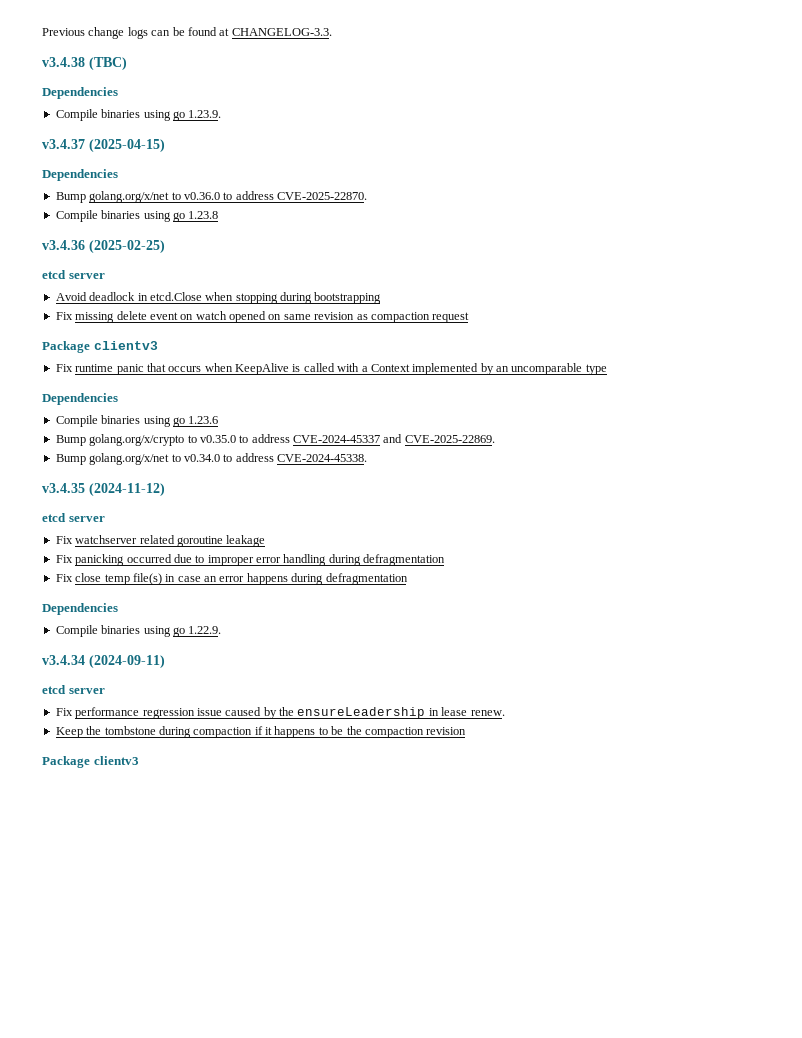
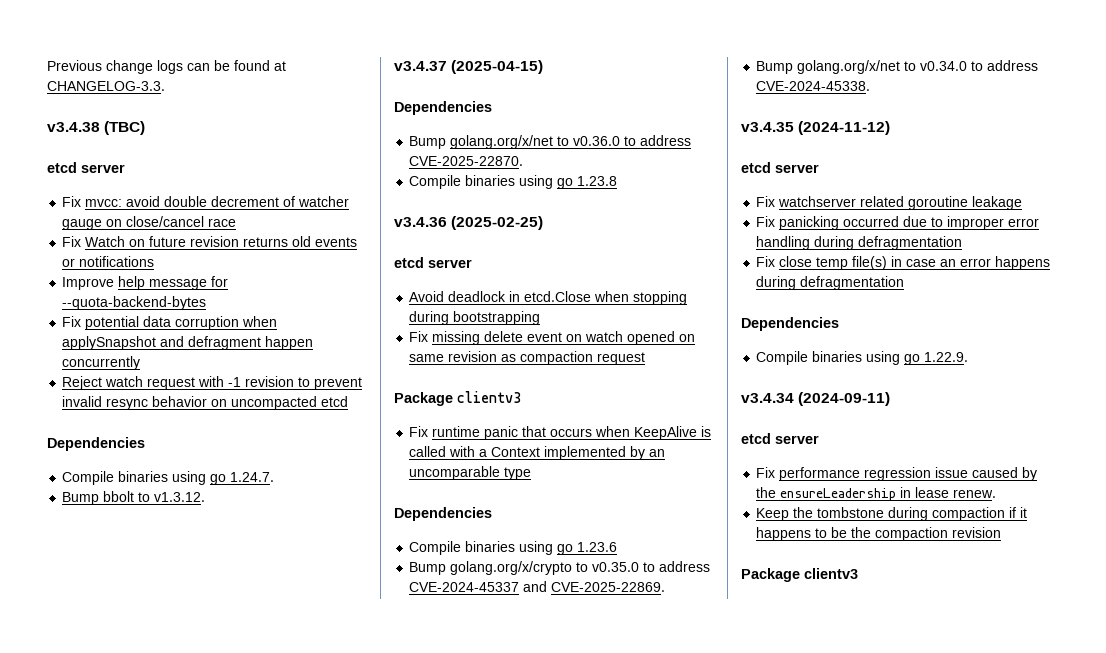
  v3.4.38 (TBC)
+ etcd server
+ Fix mvcc: avoid double decrement of watcher gauge on close/cancel race
+ Fix Watch on future revision returns old events or notifications
+ Improve help message for --quota-backend-bytes
+ Fix potential data corruption when applySnapshot and defragment happen concurrently
+ Reject watch request with -1 revision to prevent invalid resync behavior on uncompacted etcd
  Dependencies
- Compile binaries using go 1.23.9.
+ Compile binaries using go 1.24.7.
+ Bump bbolt to v1.3.12.

